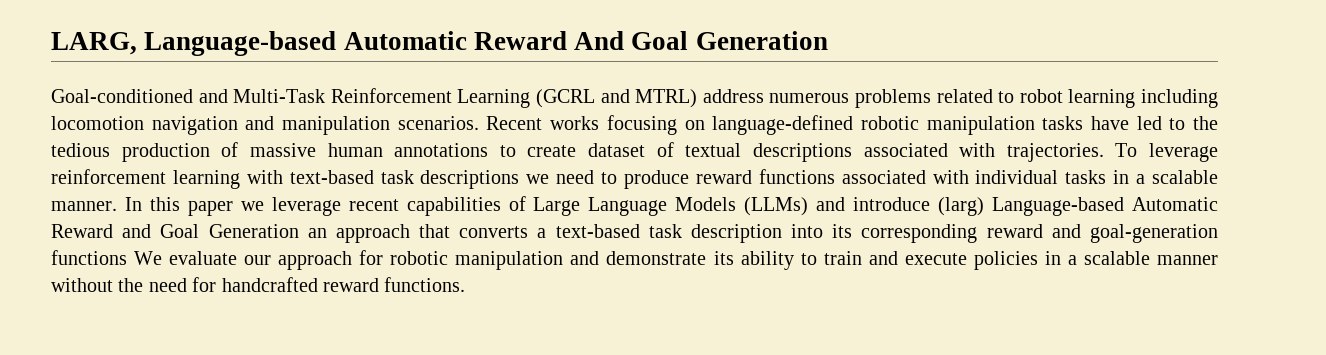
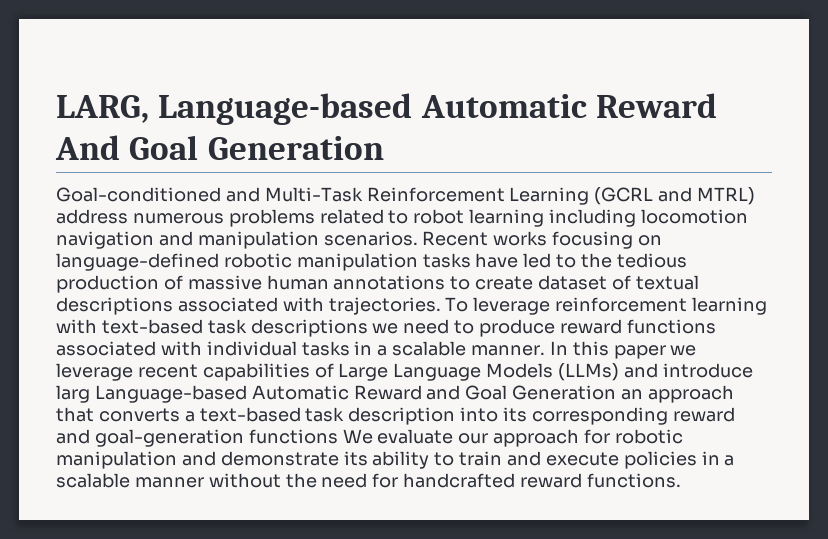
- In this paper we leverage recent capabilities of Large Language Models (LLMs) and introduce (larg) Language-based Automatic Reward and Goal Generation an approach that converts a text-based task description into its corresponding reward and goal-generation functions We evaluate our approach for robotic manipulation and demonstrate its ability to train and execute policies in a scalable manner without the need for handcrafted reward functions.
+ In this paper we leverage recent capabilities of Large Language Models (LLMs) and introduce larg Language-based Automatic Reward and Goal Generation an approach that converts a text-based task description into its corresponding reward and goal-generation functions We evaluate our approach for robotic manipulation and demonstrate its ability to train and execute policies in a scalable manner without the need for handcrafted reward functions.

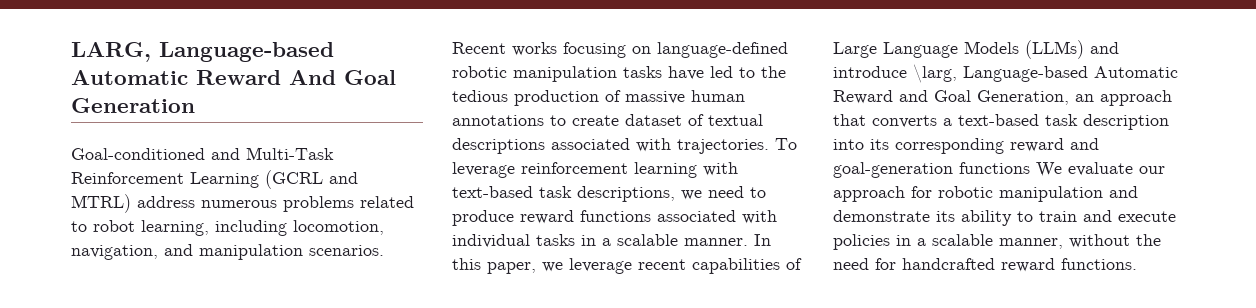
- Goal-conditioned and Multi-Task Reinforcement Learning (GCRL and MTRL) address numerous problems related to robot learning including locomotion navigation and manipulation scenarios.
+ Goal-conditioned and Multi-Task Reinforcement Learning (GCRL and MTRL) address numerous problems related to robot learning, including locomotion, navigation, and manipulation scenarios.
- To leverage reinforcement learning with text-based task descriptions we need to produce reward functions associated with individual tasks in a scalable manner.
+ To leverage reinforcement learning with text-based task descriptions, we need to produce reward functions associated with individual tasks in a scalable manner.
- In this paper we leverage recent capabilities of Large Language Models (LLMs) and introduce larg Language-based Automatic Reward and Goal Generation an approach that converts a text-based task description into its corresponding reward and goal-generation functions We evaluate our approach for robotic manipulation and demonstrate its ability to train and execute policies in a scalable manner without the need for handcrafted reward functions.
+ In this paper, we leverage recent capabilities of Large Language Models (LLMs) and introduce \larg, Language-based Automatic Reward and Goal Generation, an approach that converts a text-based task description into its corresponding reward and goal-generation functions We evaluate our approach for robotic manipulation and demonstrate its ability to train and execute policies in a scalable manner, without the need for handcrafted reward functions.

